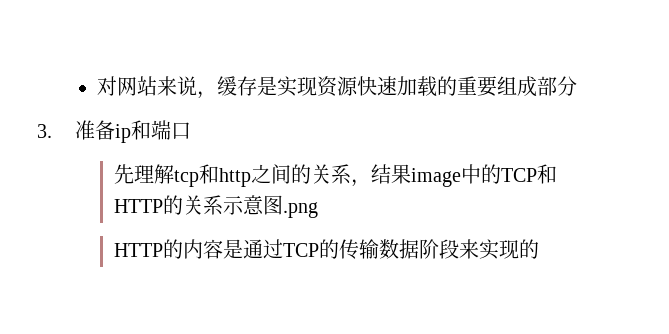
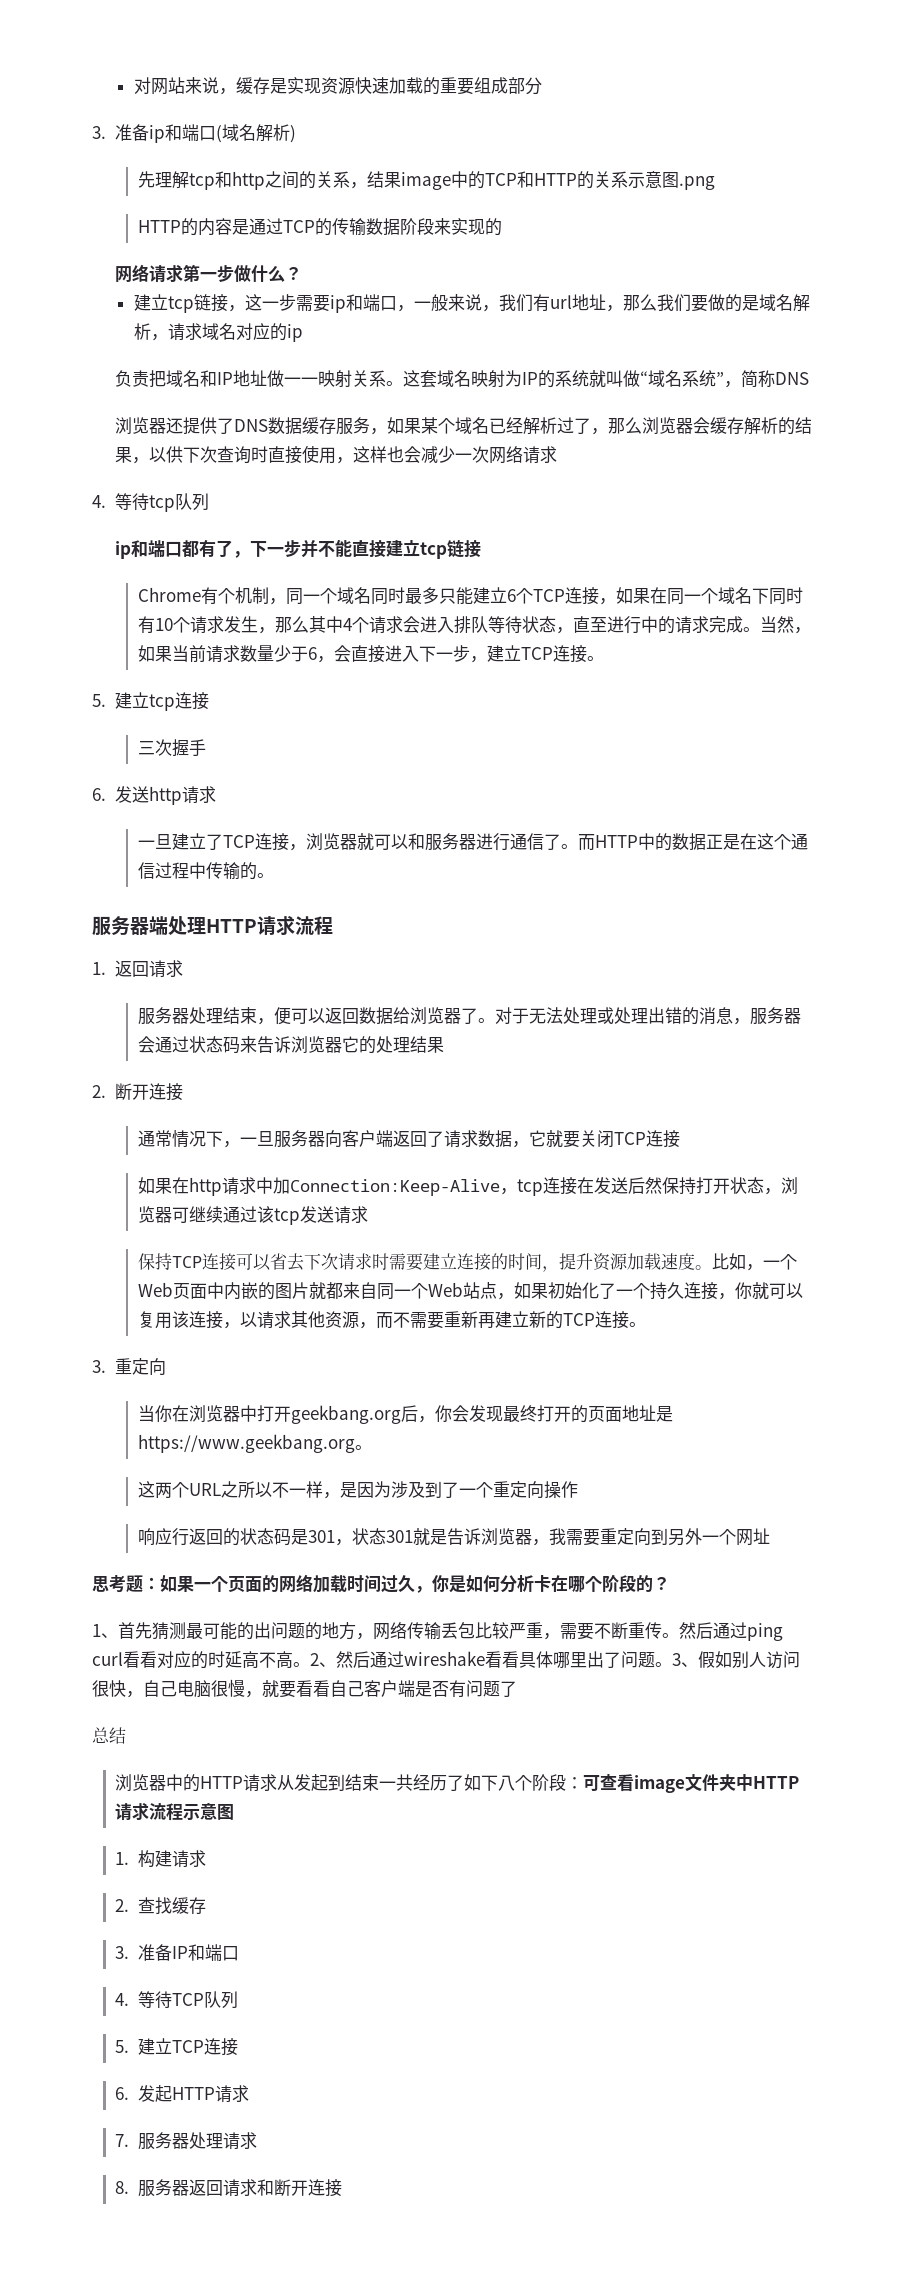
- 3.准备ip和端口
+ 3.准备ip和端口(域名解析)
+ 网络请求第一步做什么？
+ 建立tcp链接，这一步需要ip和端口，一般来说，我们有url地址，那么我们要做的是域名解析，请求域名对应的ip
+ 负责把域名和IP地址做一一映射关系。这套域名映射为IP的系统就叫做“域名系统”，简称DNS
+ 浏览器还提供了DNS数据缓存服务，如果某个域名已经解析过了，那么浏览器会缓存解析的结果，以供下次查询时直接使用，这样也会减少一次网络请求
+ 4.等待tcp队列
+ ip和端口都有了，下一步并不能直接建立tcp链接
+ Chrome有个机制，同一个域名同时最多只能建立6个TCP连接，如果在同一个域名下同时有10个请求发生，那么其中4个请求会进入排队等待状态，直至进行中的请求完成。当然，如果当前请求数量少于6，会直接进入下一步，建立TCP连接。
+ 5.建立tcp连接
+ 三次握手
+ 6.发送http请求
+ 一旦建立了TCP连接，浏览器就可以和服务器进行通信了。而HTTP中的数据正是在这个通信过程中传输的。
+ 服务器端处理HTTP请求流程
+ 1.返回请求
+ 服务器处理结束，便可以返回数据给浏览器了。对于无法处理或处理出错的消息，服务器会通过状态码来告诉浏览器它的处理结果
+ 2.断开连接
+ 通常情况下，一旦服务器向客户端返回了请求数据，它就要关闭TCP连接
+ 如果在http请求中加Connection:Keep-Alive，tcp连接在发送后然保持打开状态，浏览器可继续通过该tcp发送请求
+ 保持TCP连接可以省去下次请求时需要建立连接的时间，提升资源加载速度。比如，一个Web页面中内嵌的图片就都来自同一个Web站点，如果初始化了一个持久连接，你就可以复用该连接，以请求其他资源，而不需要重新再建立新的TCP连接。
+ 3.重定向
+ 当你在浏览器中打开geekbang.org后，你会发现最终打开的页面地址是https://www.geekbang.org。
+ 这两个URL之所以不一样，是因为涉及到了一个重定向操作
+ 响应行返回的状态码是301，状态301就是告诉浏览器，我需要重定向到另外一个网址
+ 思考题：如果一个页面的网络加载时间过久，你是如何分析卡在哪个阶段的？
+ 1、首先猜测最可能的出问题的地方，网络传输丢包比较严重，需要不断重传。然后通过ping curl看看对应的时延高不高。2、然后通过wireshake看看具体哪里出了问题。3、假如别人访问很快，自己电脑很慢，就要看看自己客户端是否有问题了
+ 总结
+ 浏览器中的HTTP请求从发起到结束一共经历了如下八个阶段：可查看image文件夹中HTTP请求流程示意图
+ 1.构建请求
+ 2.查找缓存
+ 3.准备IP和端口
+ 4.等待TCP队列
+ 5.建立TCP连接
+ 6.发起HTTP请求
+ 7.服务器处理请求
+ 8.服务器返回请求和断开连接

